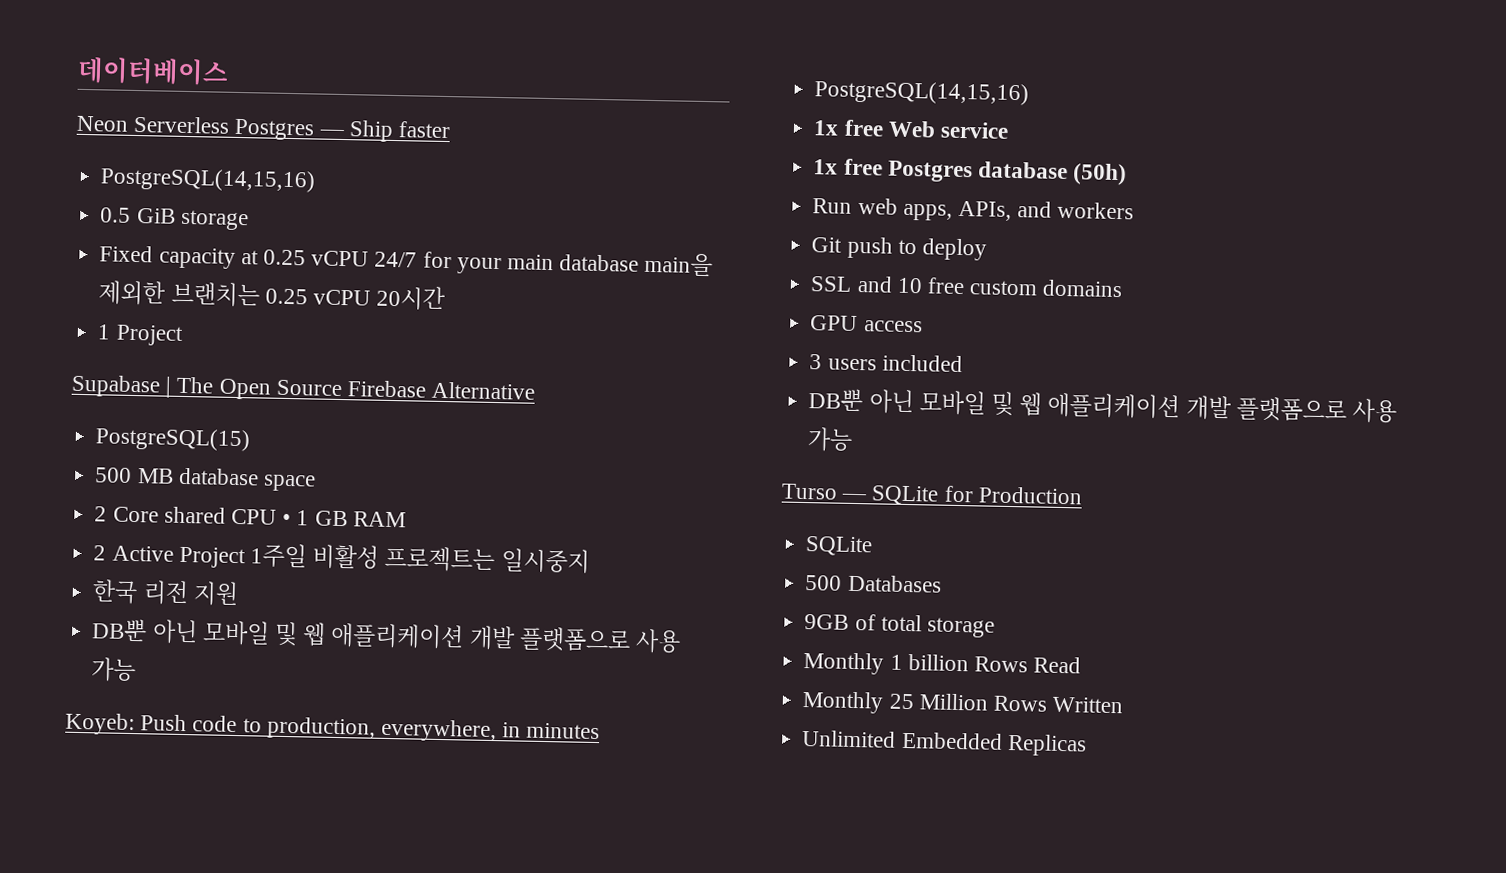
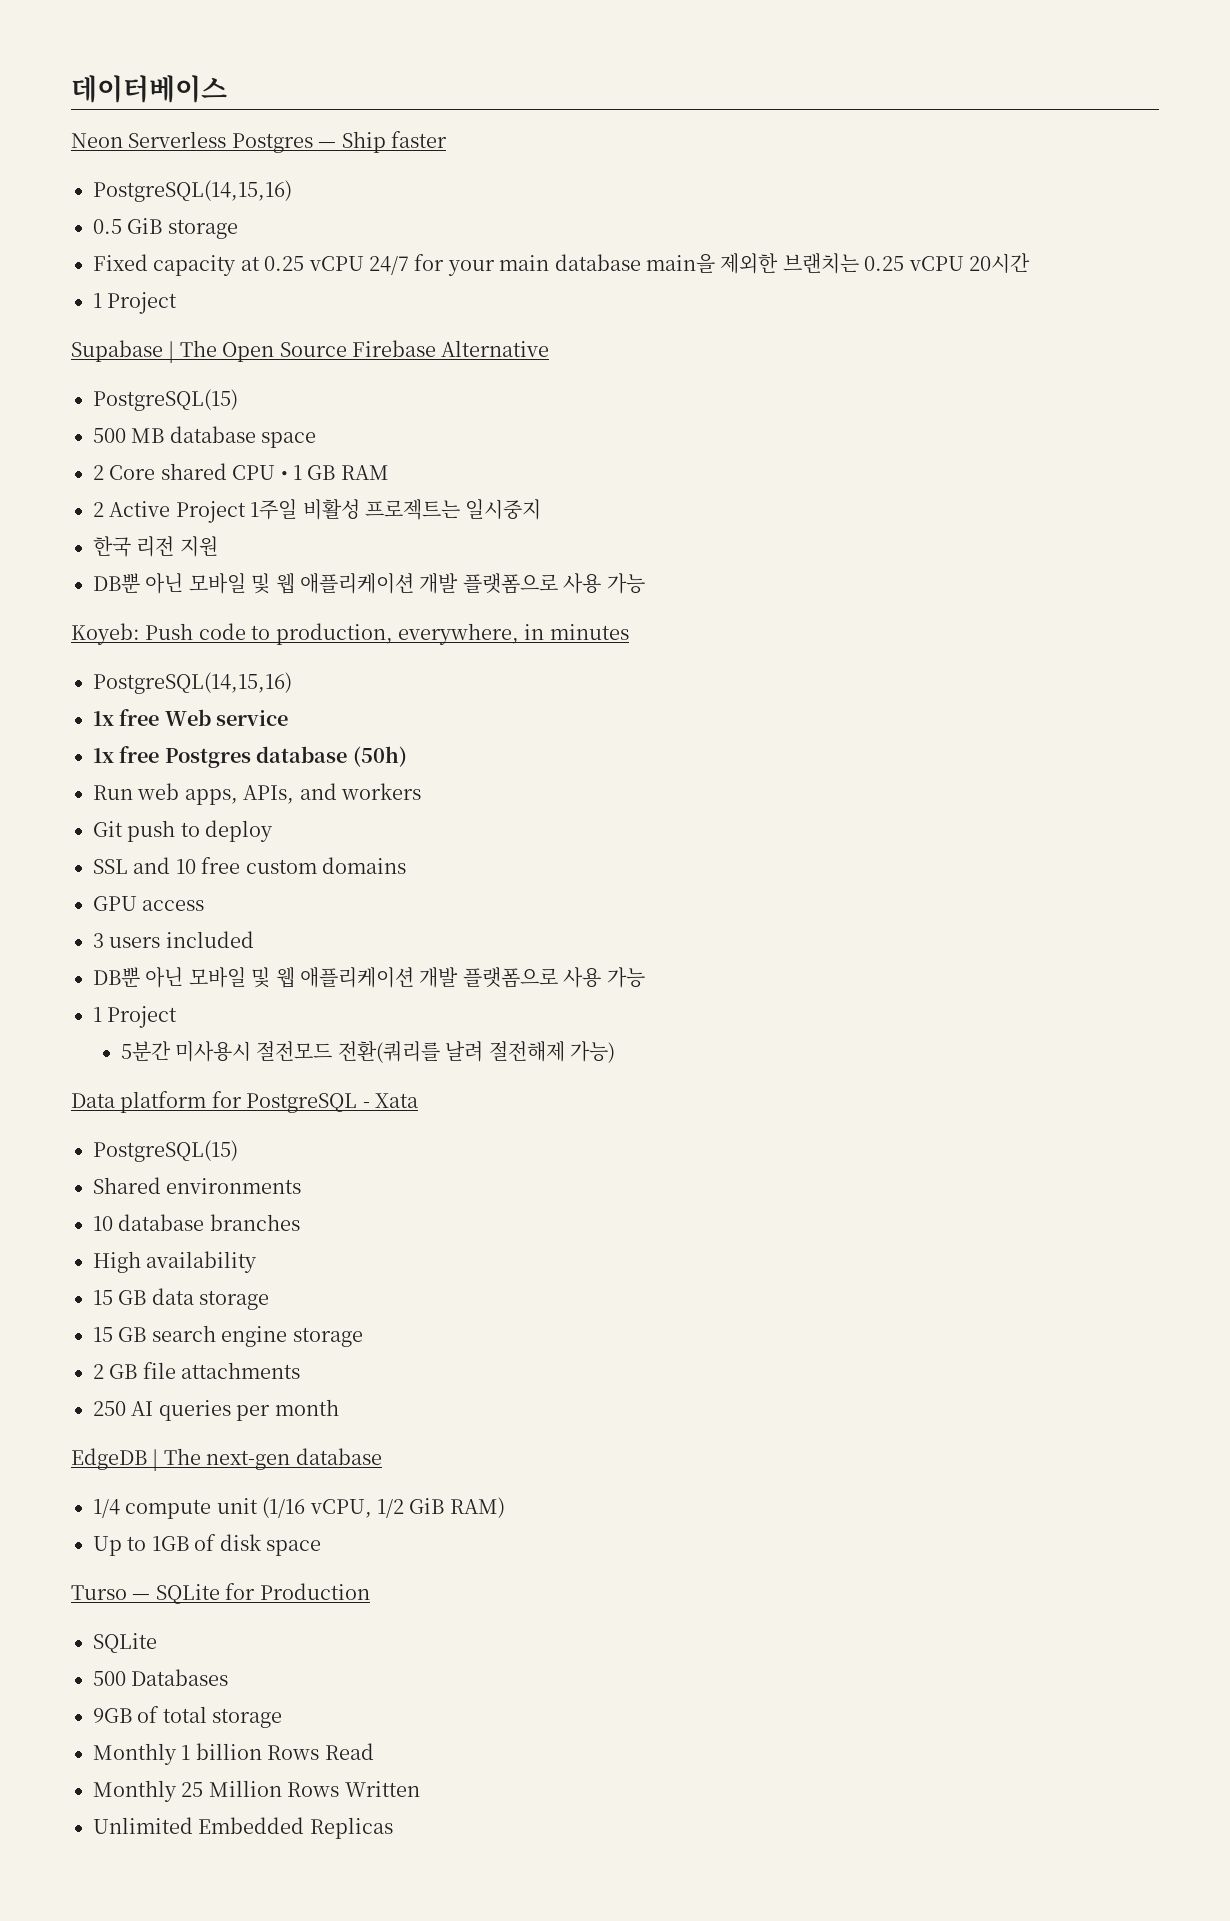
  3 users included
  DB뿐 아닌 모바일 및 웹 애플리케이션 개발 플랫폼으로 사용 가능
+ 1 Project
+ 5분간 미사용시 절전모드 전환(쿼리를 날려 절전해제 가능)
+ Data platform for PostgreSQL - Xata
+ PostgreSQL(15)
+ Shared environments
+ 10 database branches
+ High availability
+ 15 GB data storage
+ 15 GB search engine storage
+ 2 GB file attachments
+ 250 AI queries per month
+ EdgeDB | The next-gen database
+ 1/4 compute unit (1/16 vCPU, 1/2 GiB RAM)
+ Up to 1GB of disk space

